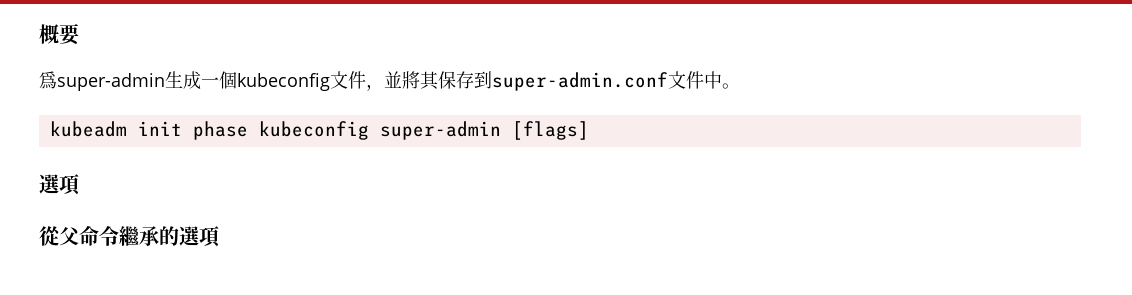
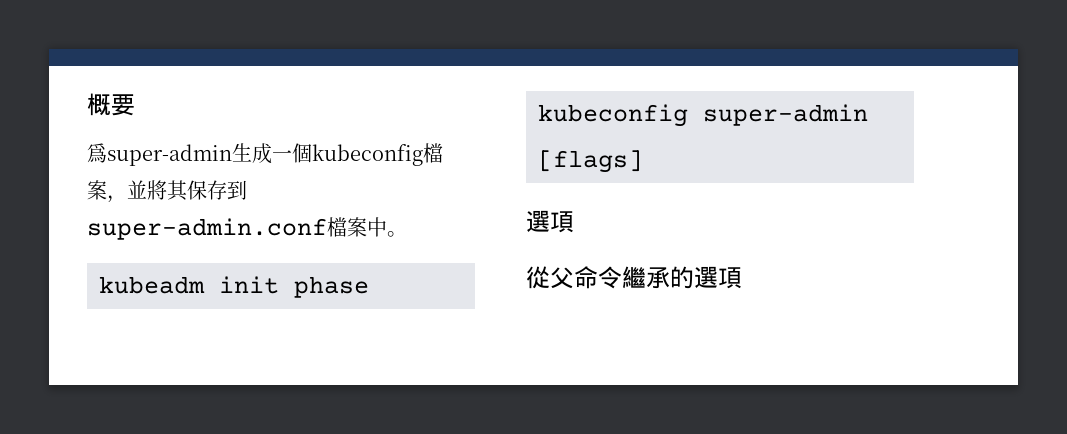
- 爲super-admin生成一個kubeconfig文件，並將其保存到super-admin.conf文件中。
+ 爲super-admin生成一個kubeconfig檔案，並將其保存到super-admin.conf檔案中。

